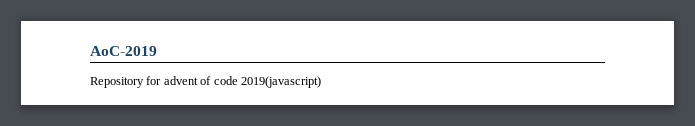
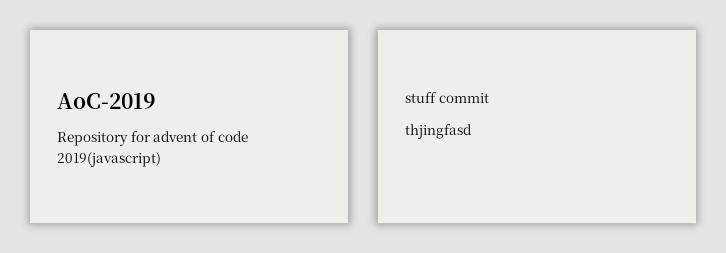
+ stuff commit
+ thjingfasd

